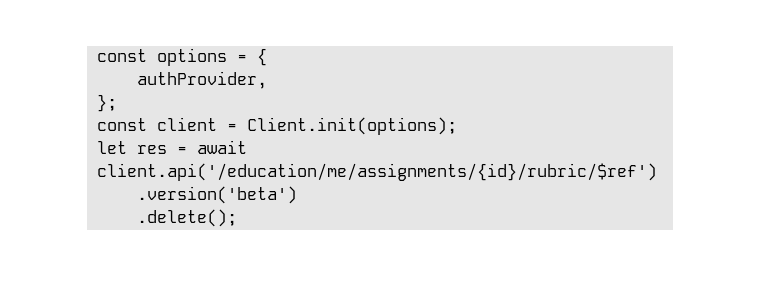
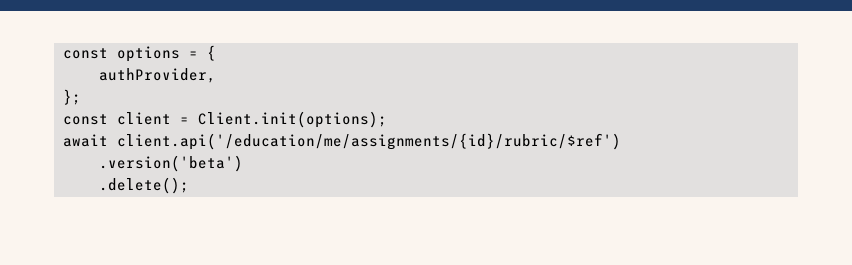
- let res = await client.api('/education/me/assignments/{id}/rubric/$ref')
+ await client.api('/education/me/assignments/{id}/rubric/$ref')

